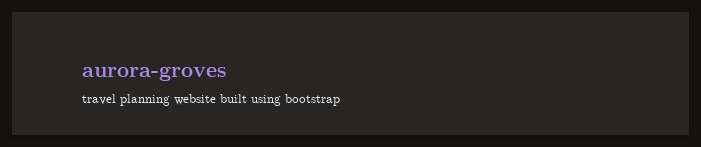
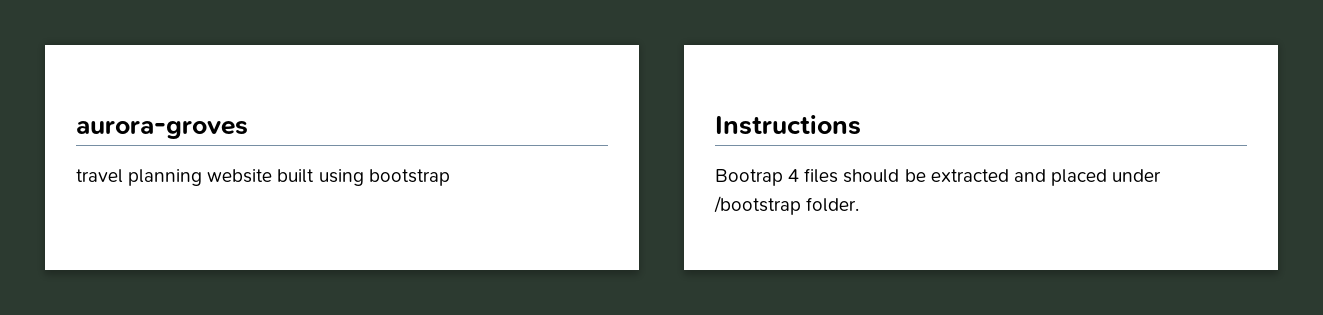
+ Instructions
+ Bootrap 4 files should be extracted and placed under /bootstrap folder.

